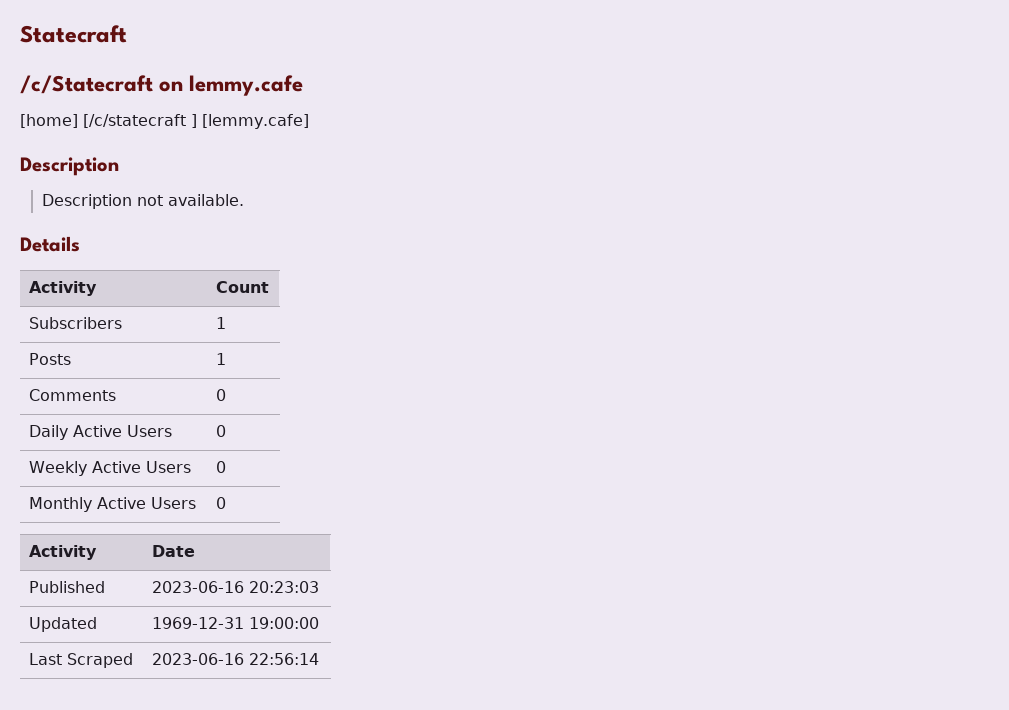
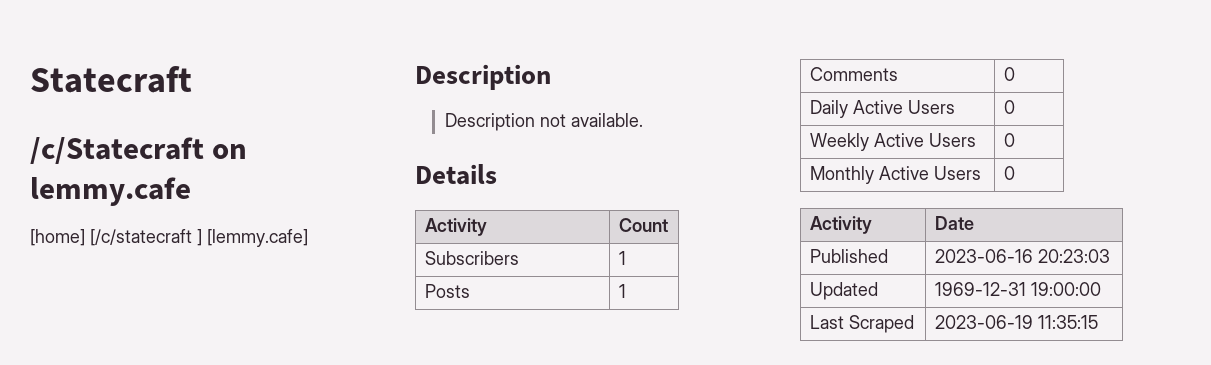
- Last Scraped | 2023-06-16 22:56:14
+ Last Scraped | 2023-06-19 11:35:15

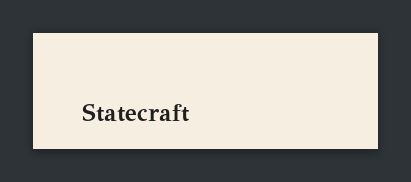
- /c/Statecraft on lemmy.cafe
- [home] [/c/statecraft ] [lemmy.cafe]
- Description
- Description not available.
- Details
- Activity | Count
- Subscribers | 1
- Posts | 1
- Comments | 0
- Daily Active Users | 0
- Weekly Active Users | 0
- Monthly Active Users | 0
- Activity | Date
- Published | 2023-06-16 20:23:03
- Updated | 1969-12-31 19:00:00
- Last Scraped | 2023-06-19 11:35:15

